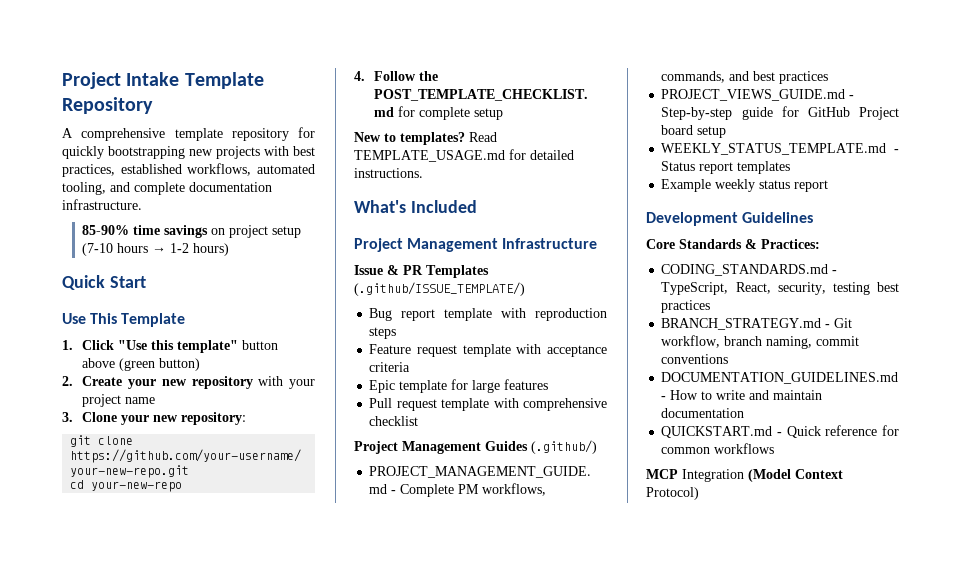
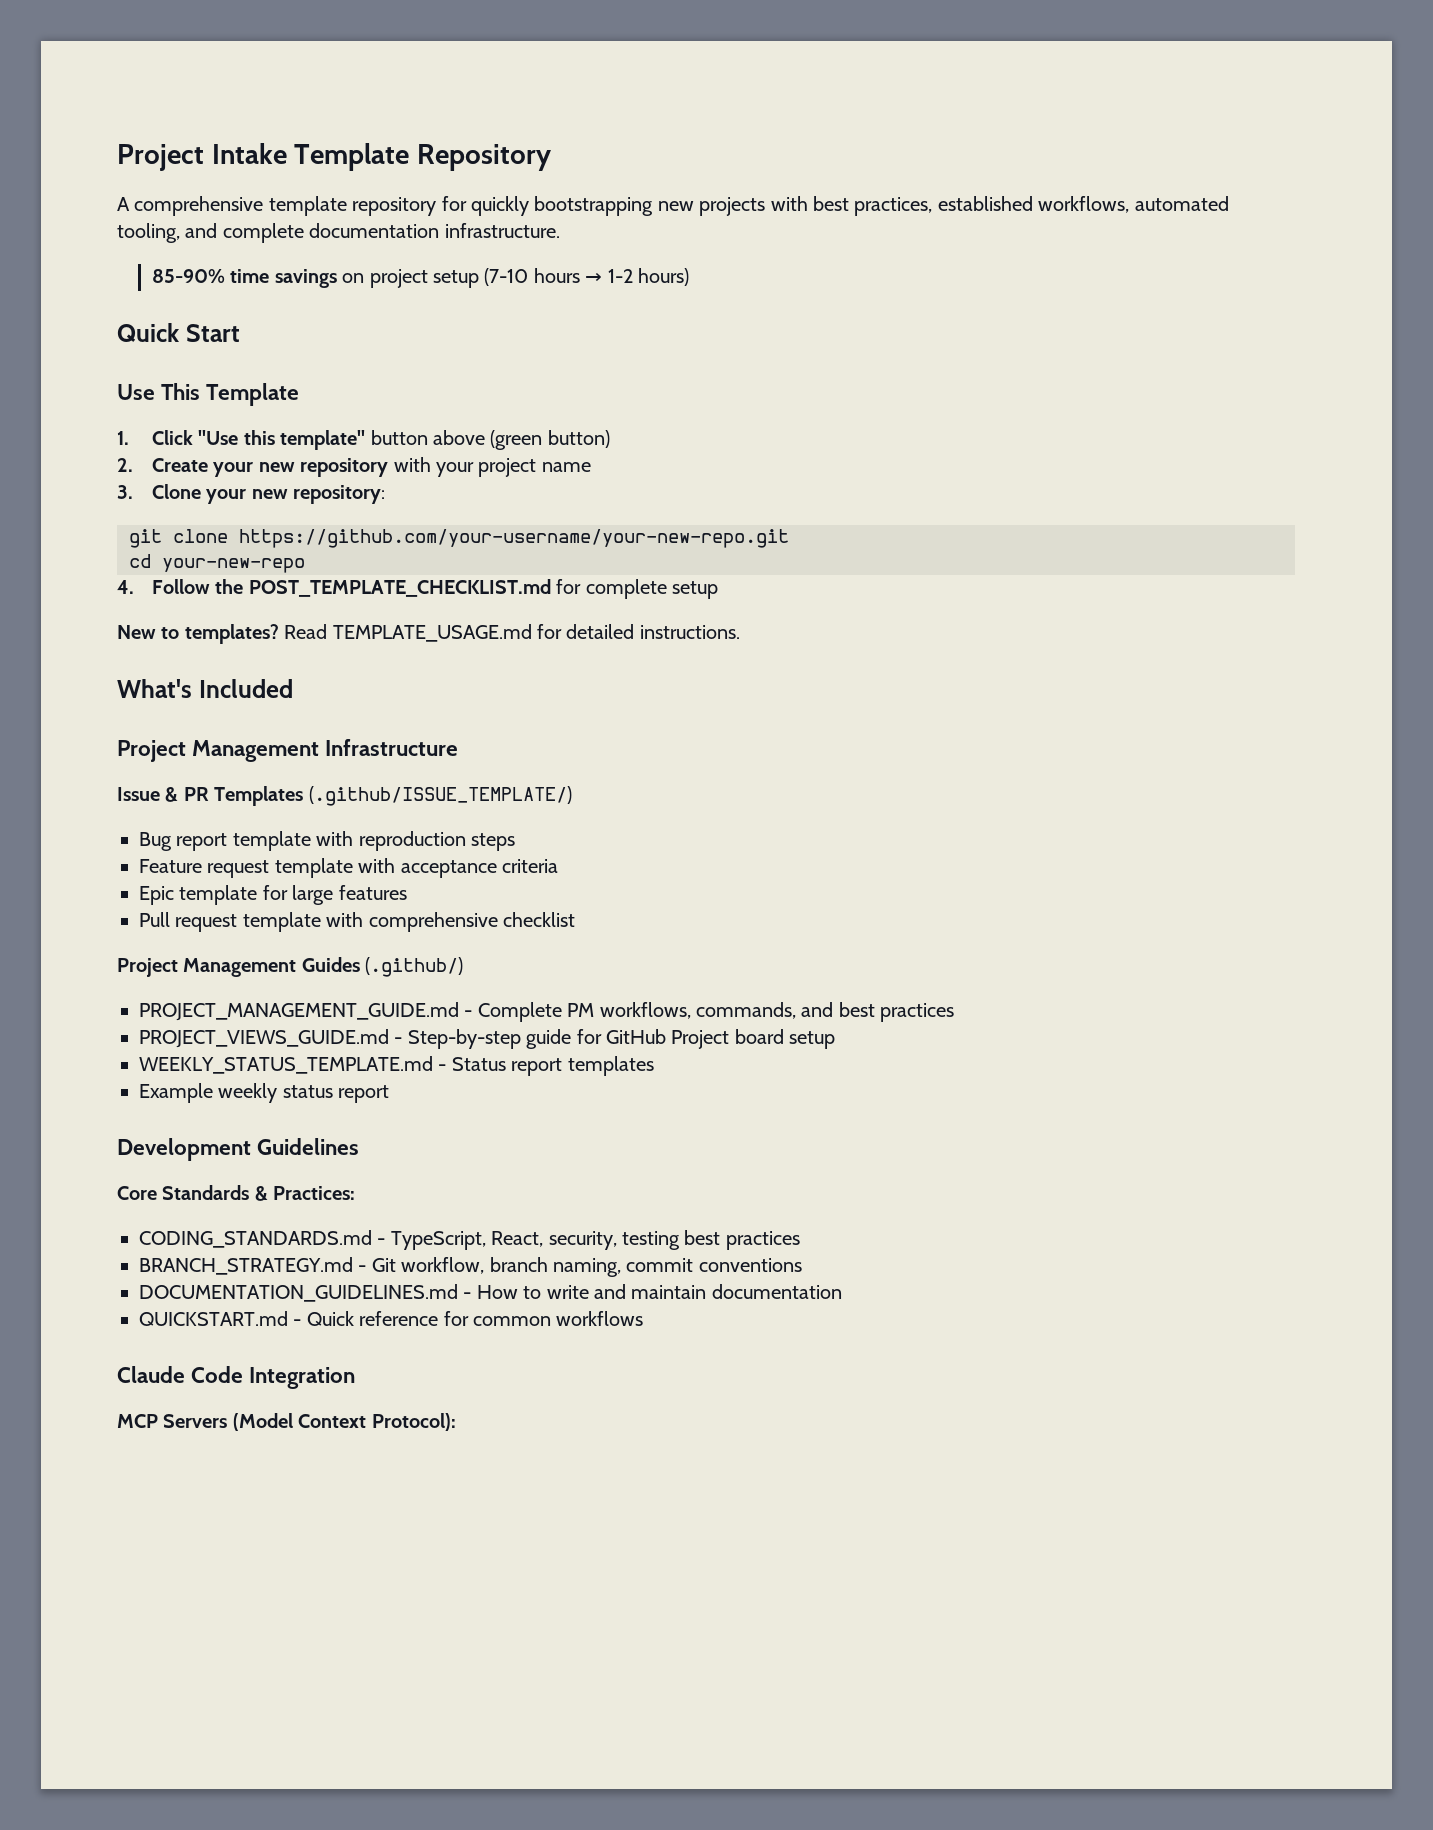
+ Claude Code Integration
- MCP Integration (Model Context Protocol)
+ MCP Servers (Model Context Protocol):

